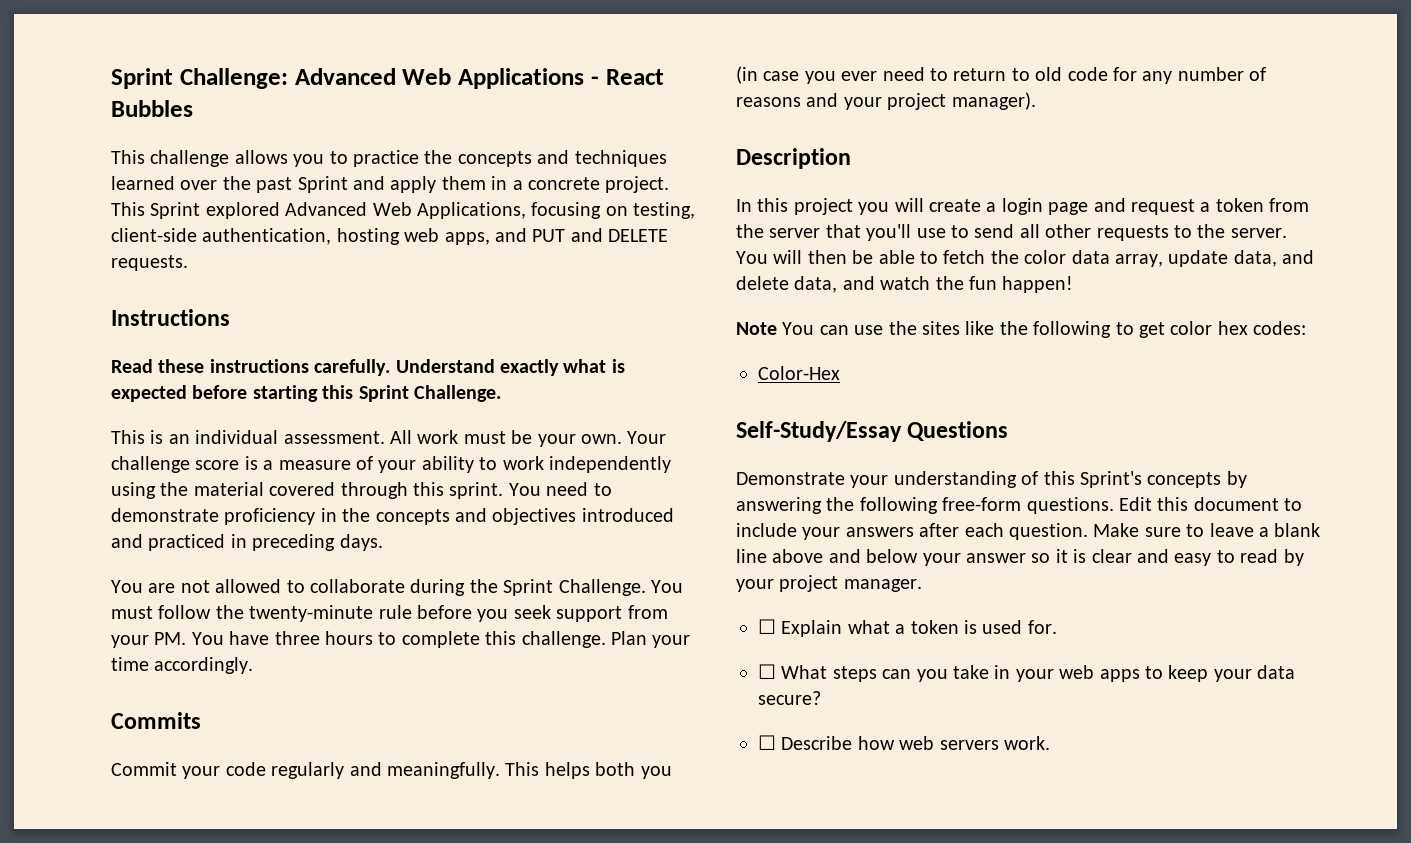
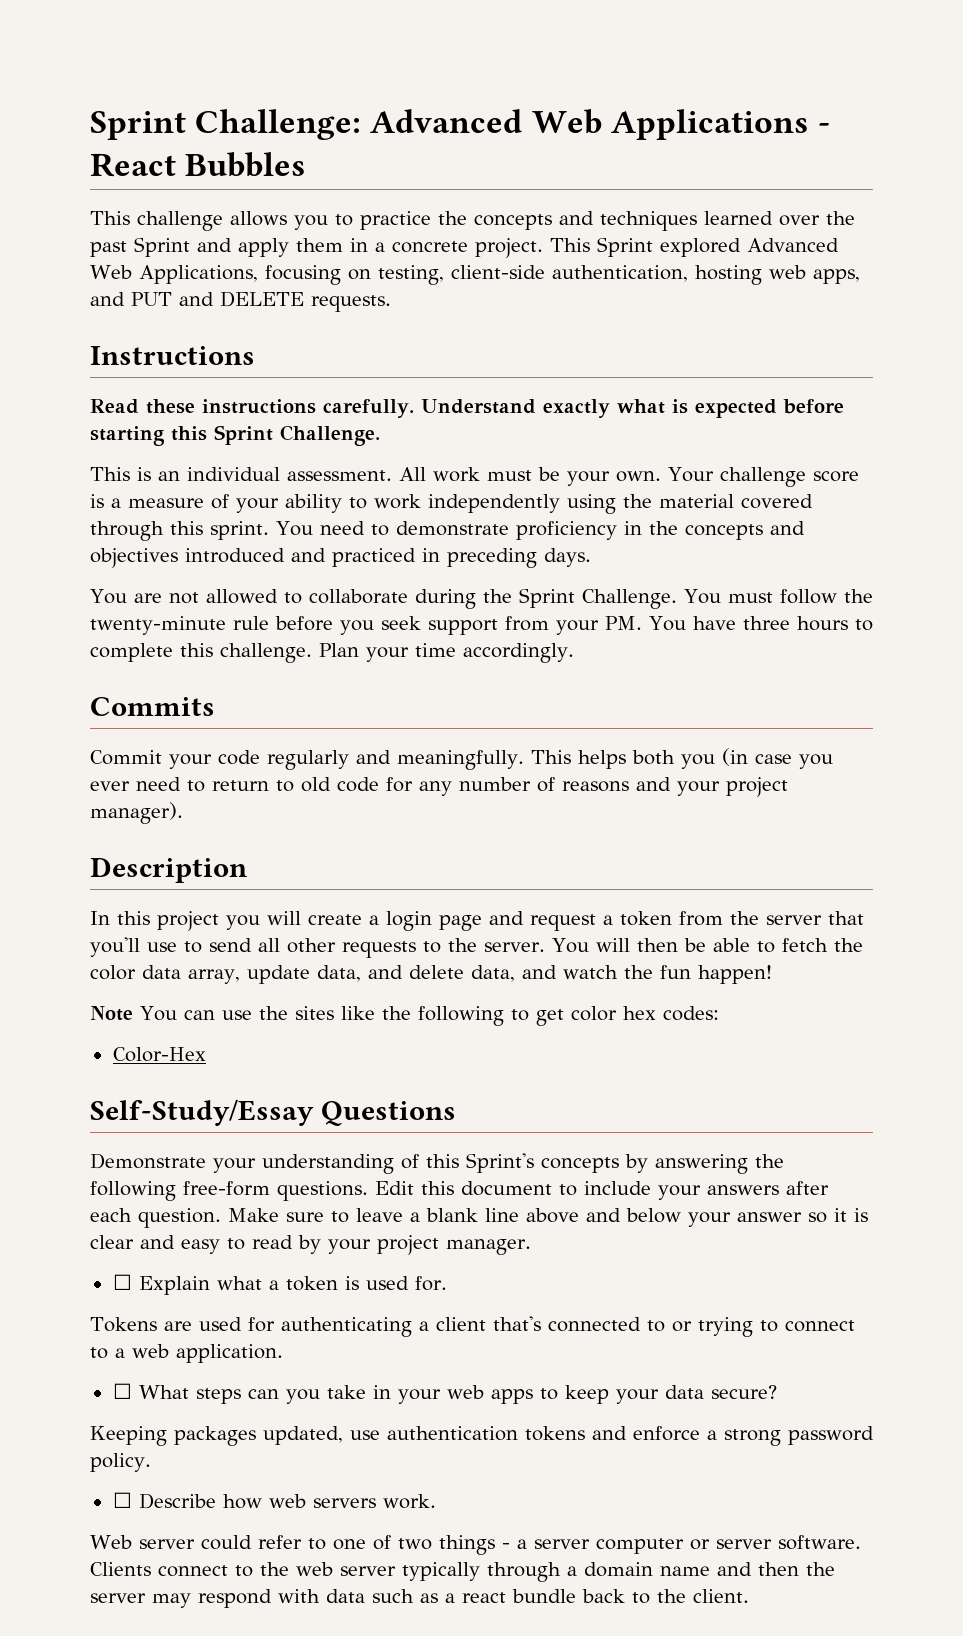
+ Tokens are used for authenticating a client that's connected to or trying to connect to a web application.
+ Keeping packages updated, use authentication tokens and enforce a strong password policy.
+ Web server could refer to one of two things - a server computer or server software. Clients connect to the web server typically through a domain name and then the server may respond with data such as a react bundle back to the client.

